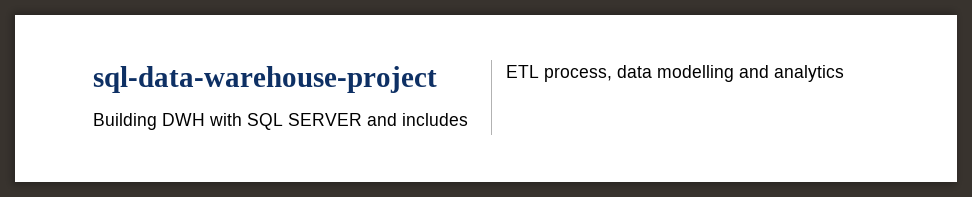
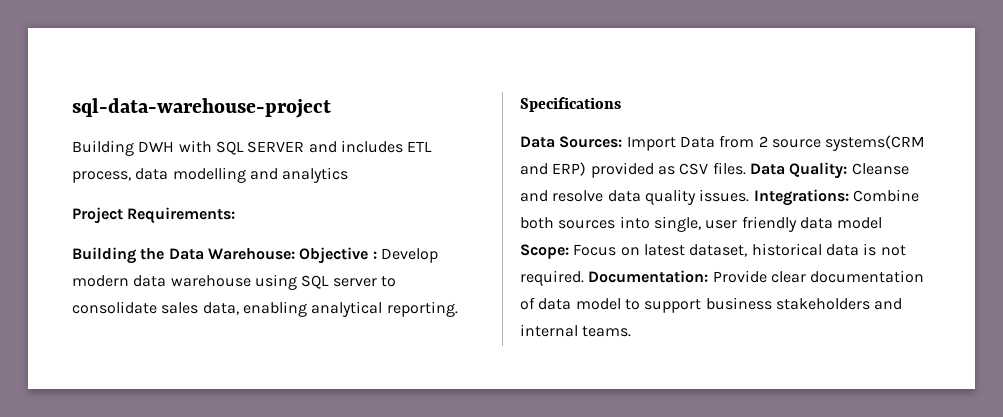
+ Project Requirements:
+ Building the Data Warehouse: Objective : Develop modern data warehouse using SQL server to consolidate sales data, enabling analytical reporting.
+ Specifications
+ Data Sources: Import Data from 2 source systems(CRM and ERP) provided as CSV files. Data Quality: Cleanse and resolve data quality issues. Integrations: Combine both sources into single, user friendly data model Scope: Focus on latest dataset, historical data is not required. Documentation: Provide clear documentation of data model to support business stakeholders and internal teams.

